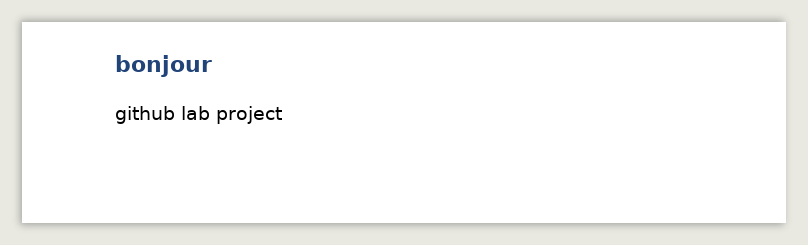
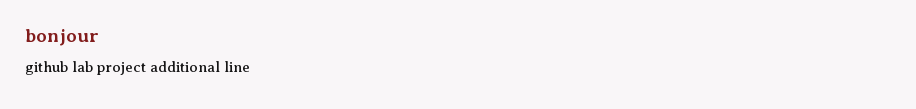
- github lab project
+ github lab project additional line

